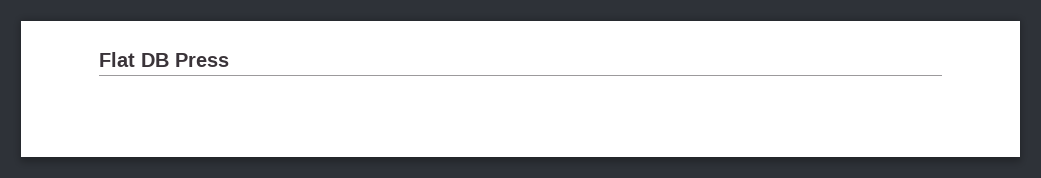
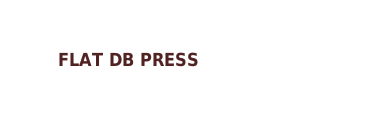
- Flat DB Press
+ FLAT DB PRESS

